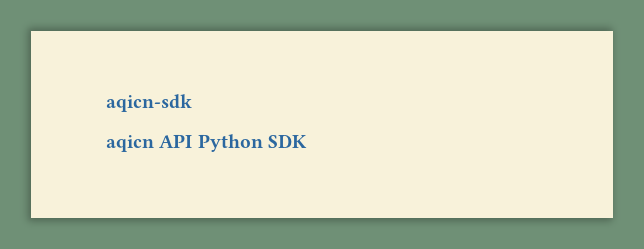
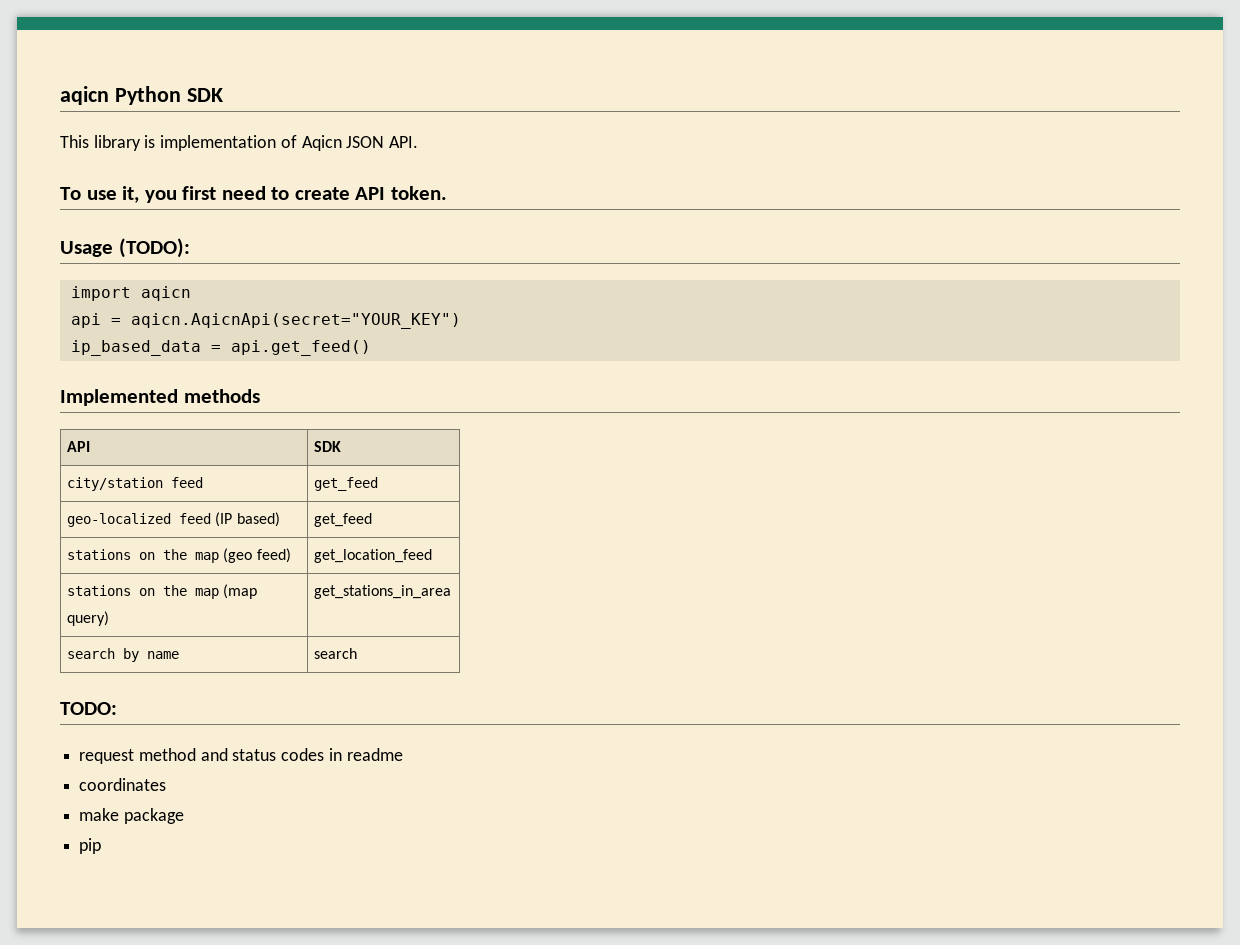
- aqicn-sdk
- aqicn API Python SDK
+ aqicn Python SDK
+ This library is implementation of Aqicn JSON API.
+ To use it, you first need to create API token.
+ Usage (TODO):
+ import aqicn
+ api = aqicn.AqicnApi(secret="YOUR_KEY")
+ ip_based_data = api.get_feed()
+ Implemented methods
+ API | SDK
+ city/station feed | get_feed
+ geo-localized feed (IP based) | get_feed
+ stations on the map (geo feed) | get_location_feed
+ stations on the map (map query) | get_stations_in_area
+ search by name | search
+ TODO:
+ request method and status codes in readme
+ coordinates
+ make package
+ pip

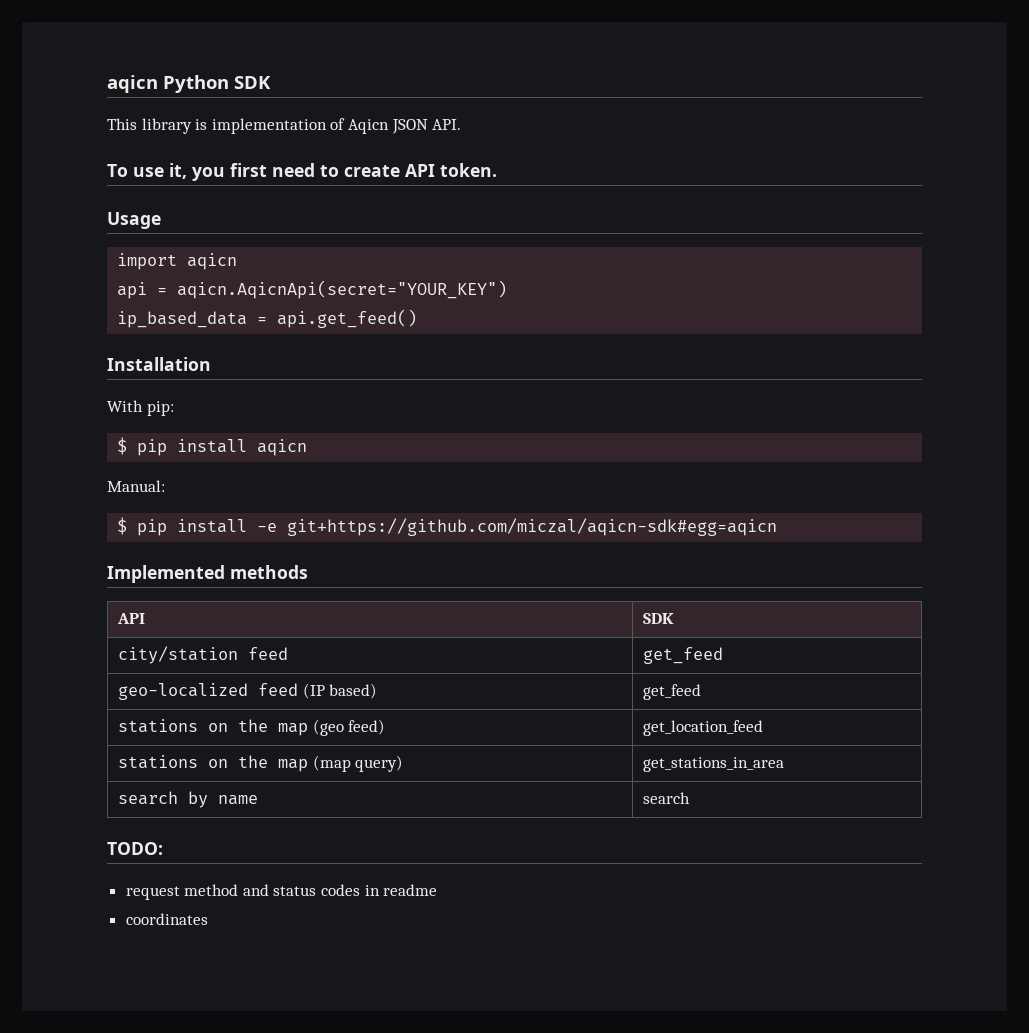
- Usage (TODO):
+ Usage
+ Installation
+ With pip:
+ $ pip install aqicn
+ Manual:
+ $ pip install -e git+https://github.com/miczal/aqicn-sdk#egg=aqicn
- make package
- pip

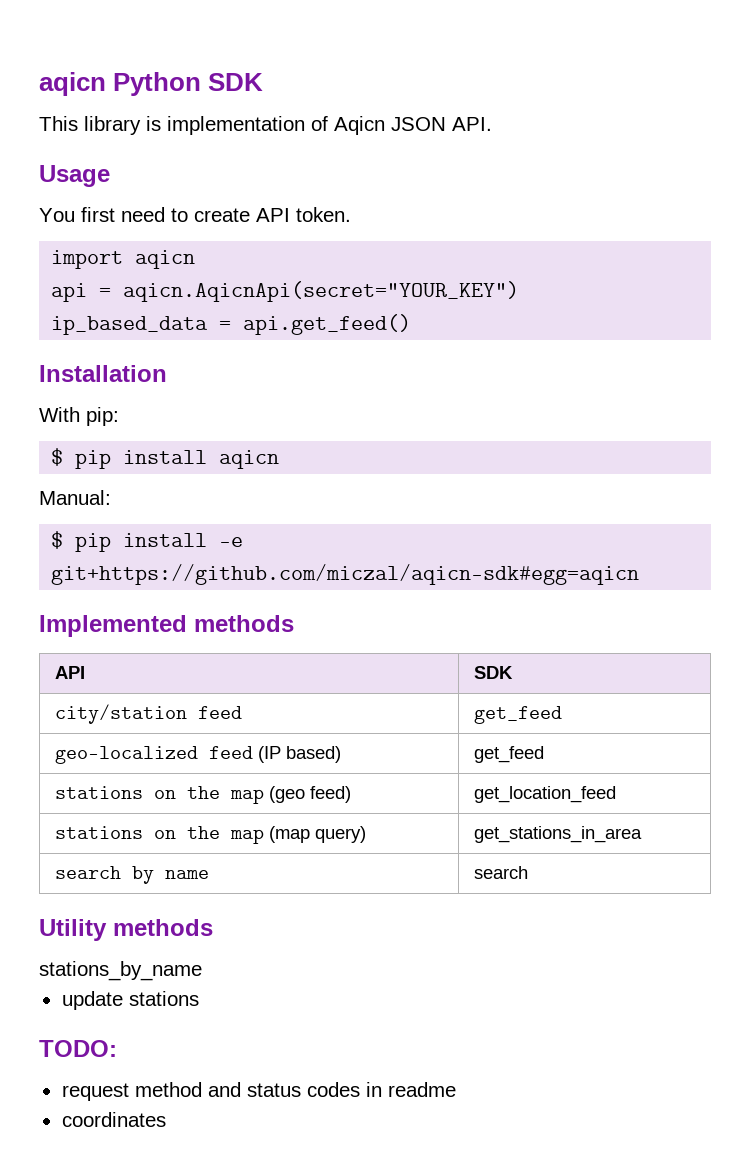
- To use it, you first need to create API token.
+ Usage
+ You first need to create API token.
- Usage
+ Utility methods
+ stations_by_name
+ update stations

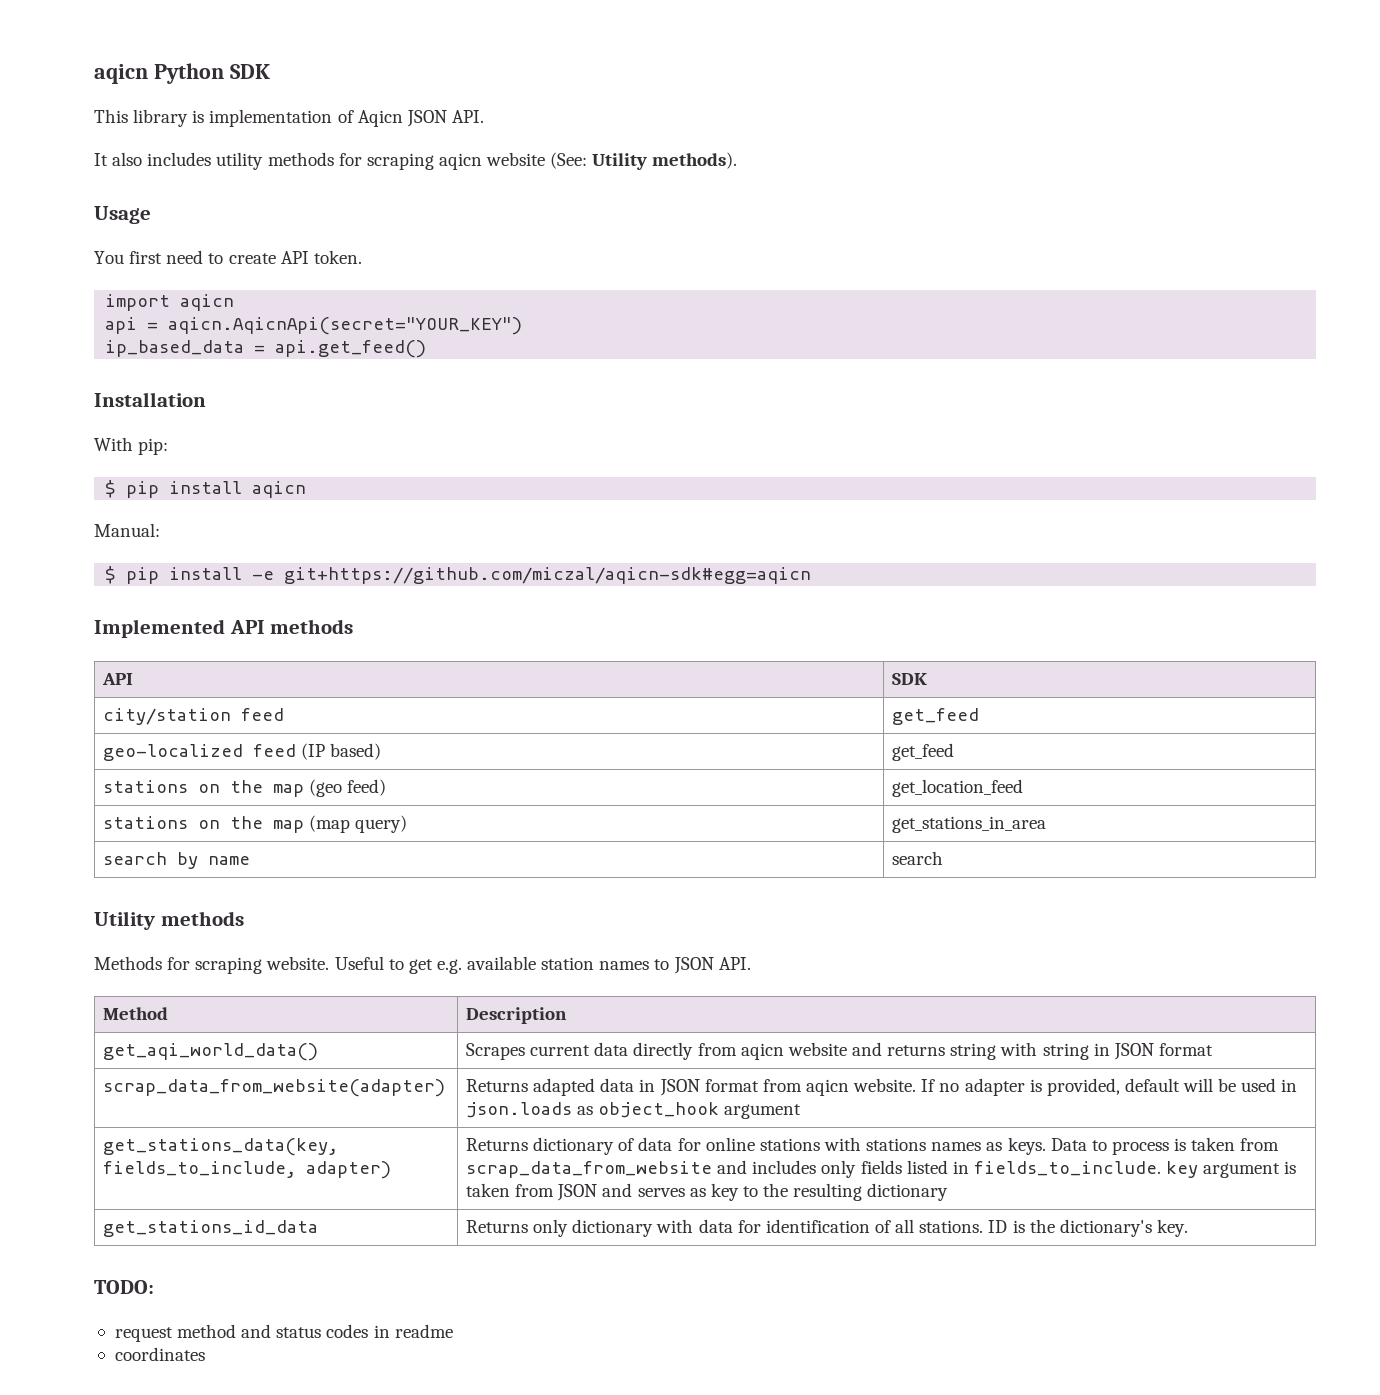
+ It also includes utility methods for scraping aqicn website (See: Utility methods).
- Implemented methods
+ Implemented API methods
- stations_by_name
- update stations
+ Methods for scraping website. Useful to get e.g. available station names to JSON API.
+ Method | Description
+ get_aqi_world_data() | Scrapes current data directly from aqicn website and returns string with string in JSON format
+ scrap_data_from_website(adapter) | Returns adapted data in JSON format from aqicn website. If no adapter is provided, default will be used in json.loads as object_hook argument
+ get_stations_data(key, fields_to_include, adapter) | Returns dictionary of data for online stations with stations names as keys. Data to process is taken from scrap_data_from_website and includes only fields listed in fields_to_include. key argument is taken from JSON and serves as key to the resulting dictionary
+ get_stations_id_data | Returns only dictionary with data for identification of all stations. ID is the dictionary's key.

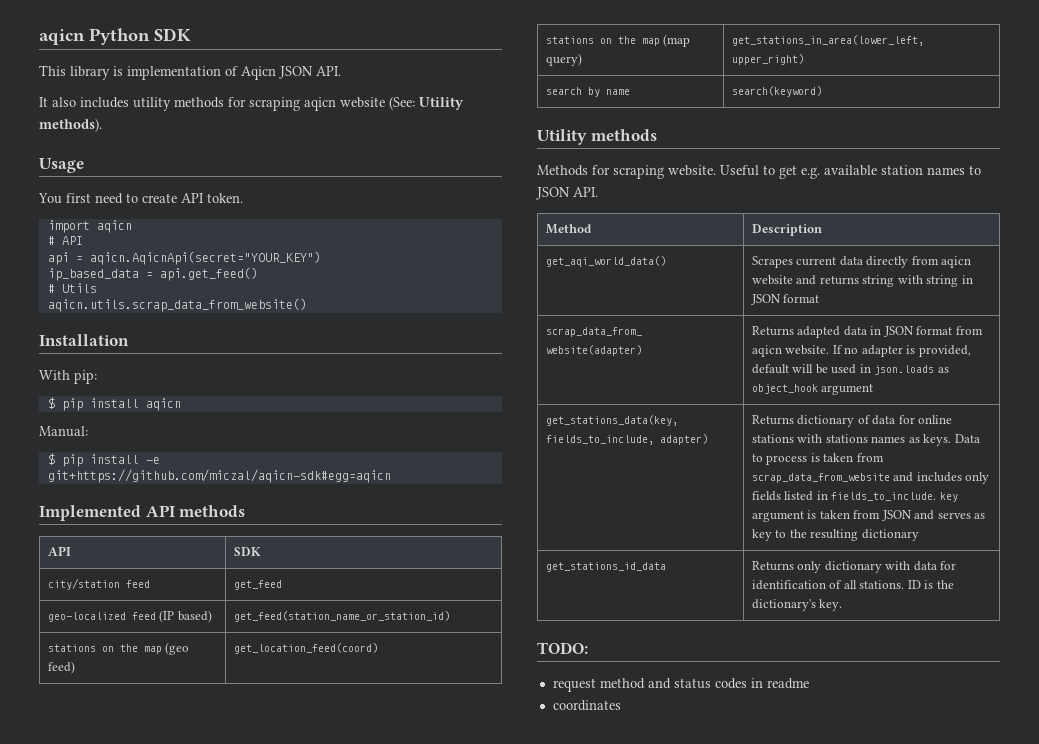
+ # API
+ # Utils
+ aqicn.utils.scrap_data_from_website()
- geo-localized feed (IP based) | get_feed
+ geo-localized feed (IP based) | get_feed(station_name_or_station_id)
- stations on the map (geo feed) | get_location_feed
+ stations on the map (geo feed) | get_location_feed(coord)
- stations on the map (map query) | get_stations_in_area
+ stations on the map (map query) | get_stations_in_area(lower_left, upper_right)
- search by name | search
+ search by name | search(keyword)

